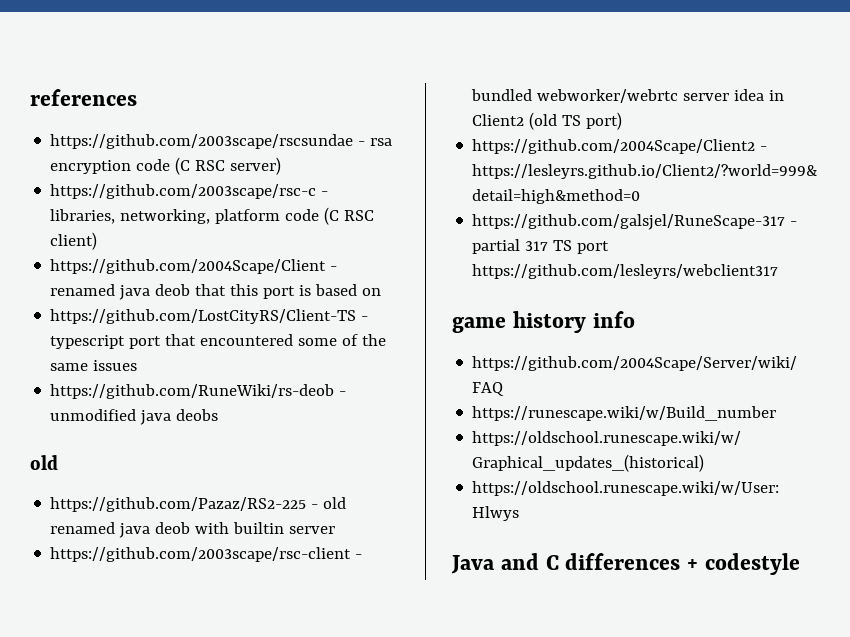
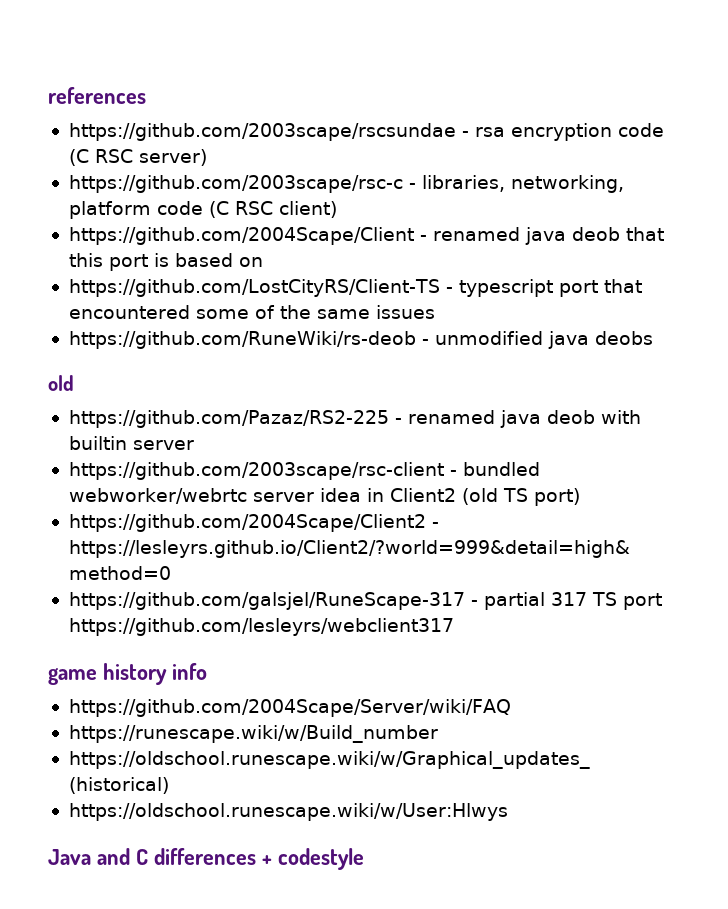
- https://github.com/Pazaz/RS2-225 - old renamed java deob with builtin server
+ https://github.com/Pazaz/RS2-225 - renamed java deob with builtin server

